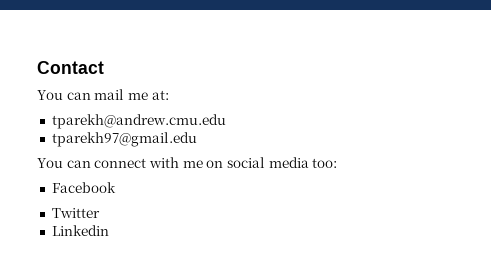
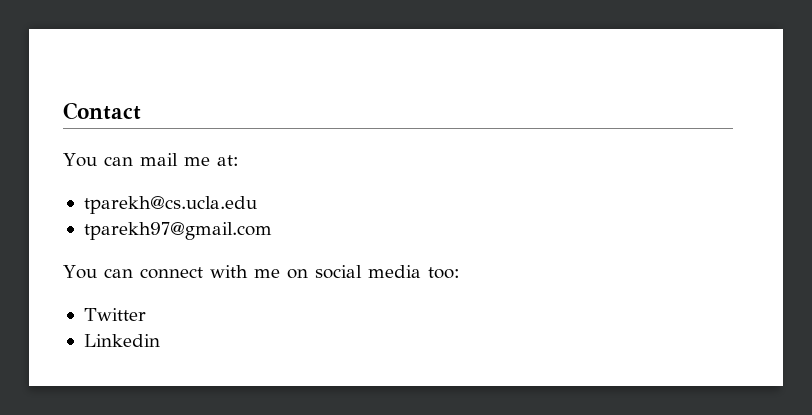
- tparekh@andrew.cmu.edu
- tparekh97@gmail.edu
+ tparekh@cs.ucla.edu
+ tparekh97@gmail.com
- Facebook

